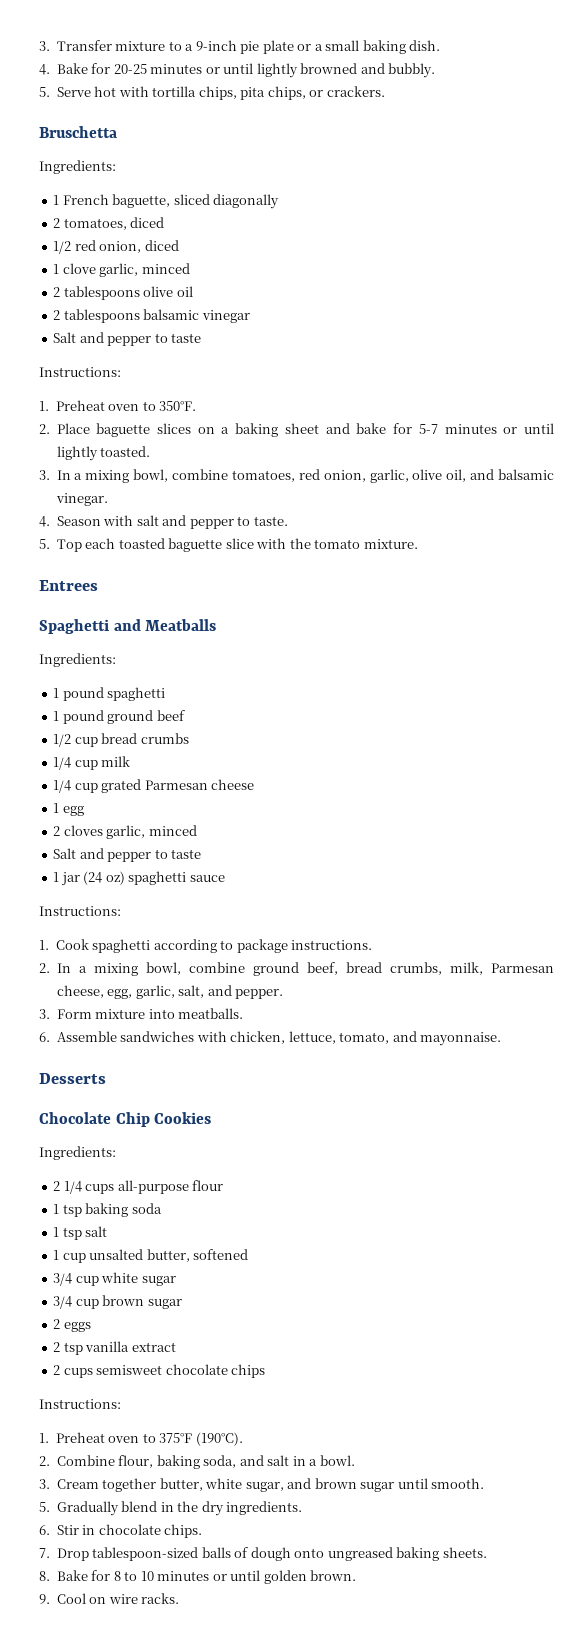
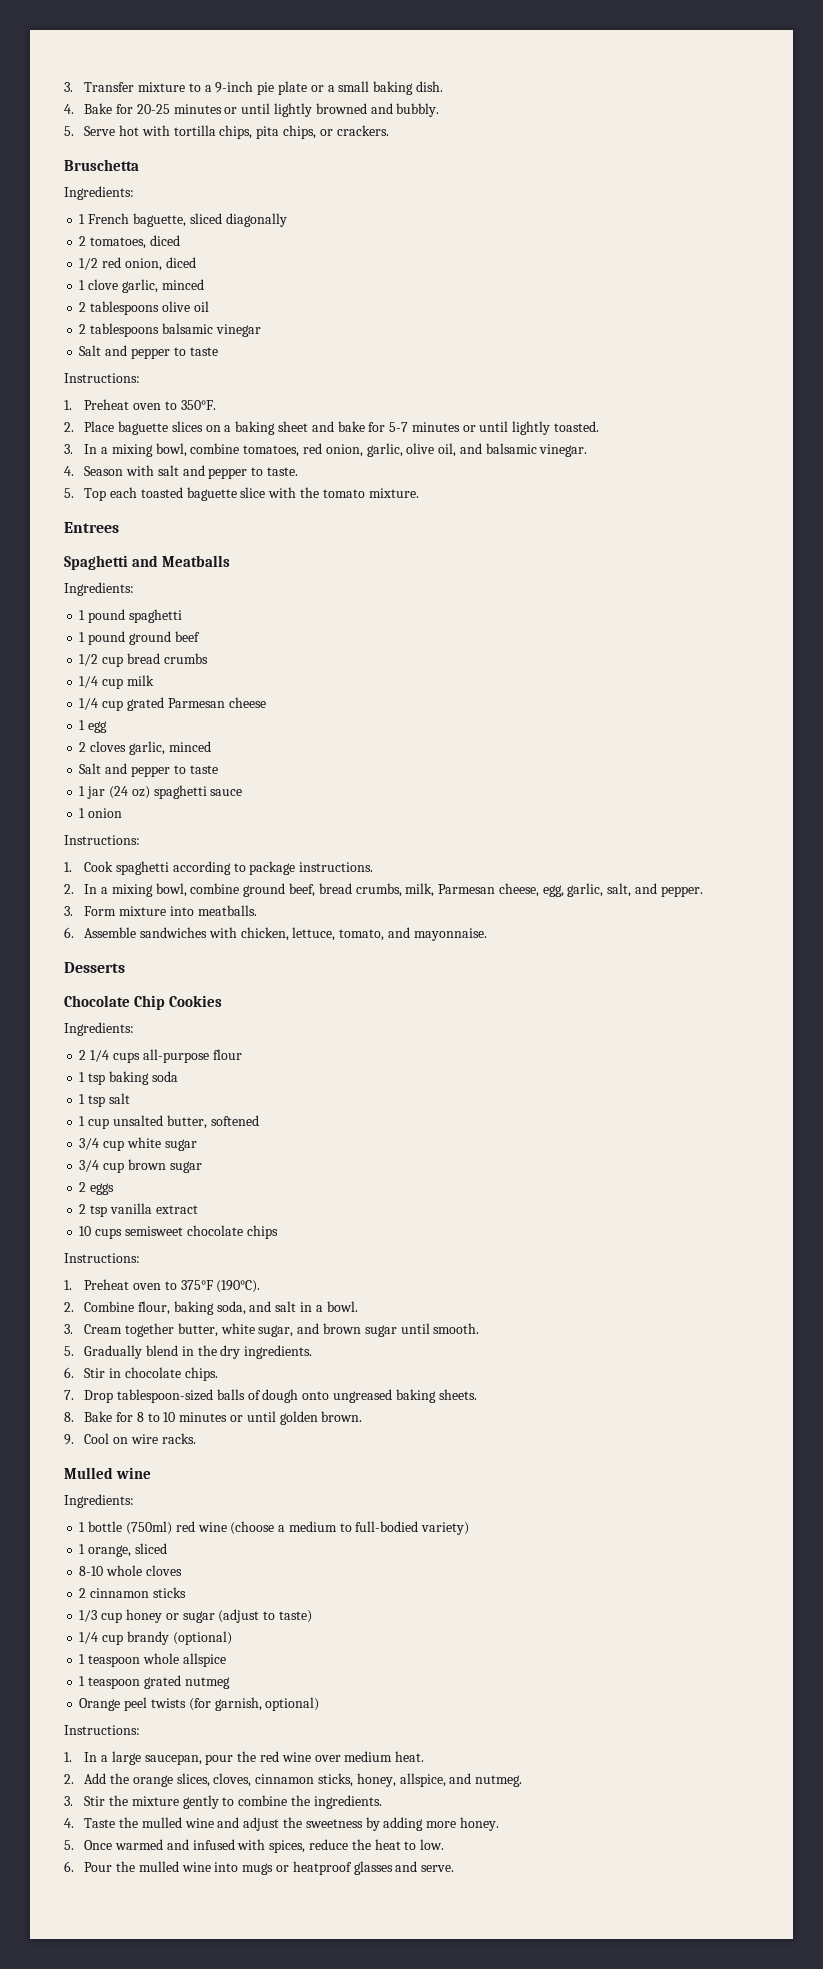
+ 1 onion
- 2 cups semisweet chocolate chips
+ 10 cups semisweet chocolate chips
+ Mulled wine
+ Ingredients:
+ 1 bottle (750ml) red wine (choose a medium to full-bodied variety)
+ 1 orange, sliced
+ 8-10 whole cloves
+ 2 cinnamon sticks
+ 1/3 cup honey or sugar (adjust to taste)
+ 1/4 cup brandy (optional)
+ 1 teaspoon whole allspice
+ 1 teaspoon grated nutmeg
+ Orange peel twists (for garnish, optional)
+ Instructions:
+ 1. In a large saucepan, pour the red wine over medium heat.
+ 2. Add the orange slices, cloves, cinnamon sticks, honey, allspice, and nutmeg.
+ 3. Stir the mixture gently to combine the ingredients.
+ 4. Taste the mulled wine and adjust the sweetness by adding more honey.
+ 5. Once warmed and infused with spices, reduce the heat to low.
+ 6. Pour the mulled wine into mugs or heatproof glasses and serve.

